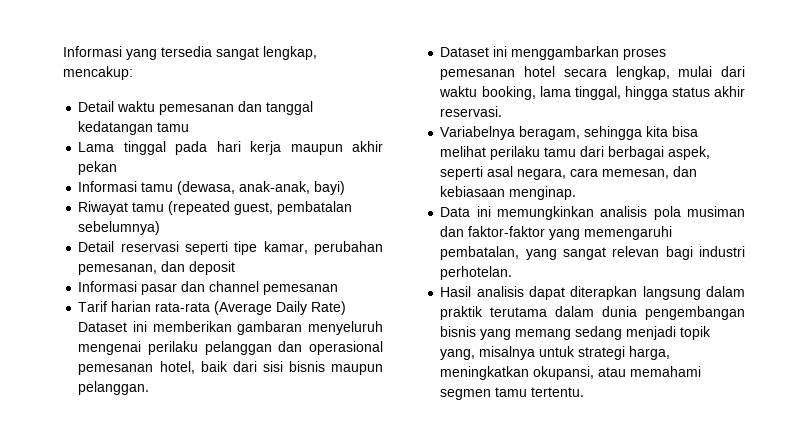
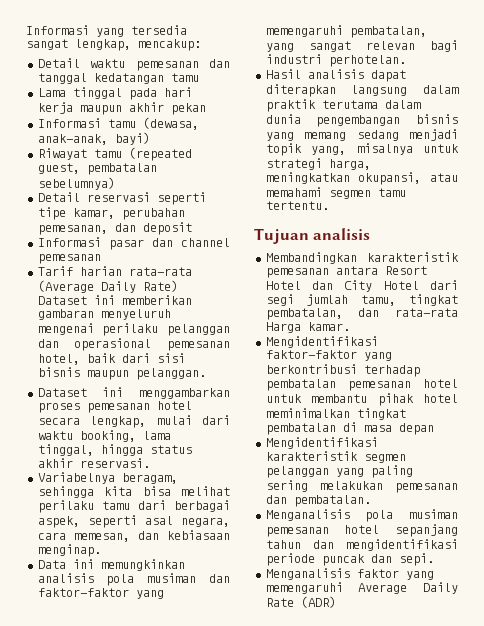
+ Tujuan analisis
+ Membandingkan karakteristik pemesanan antara Resort Hotel dan City Hotel dari segi jumlah tamu, tingkat pembatalan, dan rata-rata Harga kamar.
+ Mengidentifikasi faktor-faktor yang berkontribusi terhadap pembatalan pemesanan hotel untuk membantu pihak hotel meminimalkan tingkat pembatalan di masa depan
+ Mengidentifikasi karakteristik segmen pelanggan yang paling sering melakukan pemesanan dan pembatalan.
+ Menganalisis pola musiman pemesanan hotel sepanjang tahun dan mengidentifikasi periode puncak dan sepi.
+ Menganalisis faktor yang memengaruhi Average Daily Rate (ADR)

